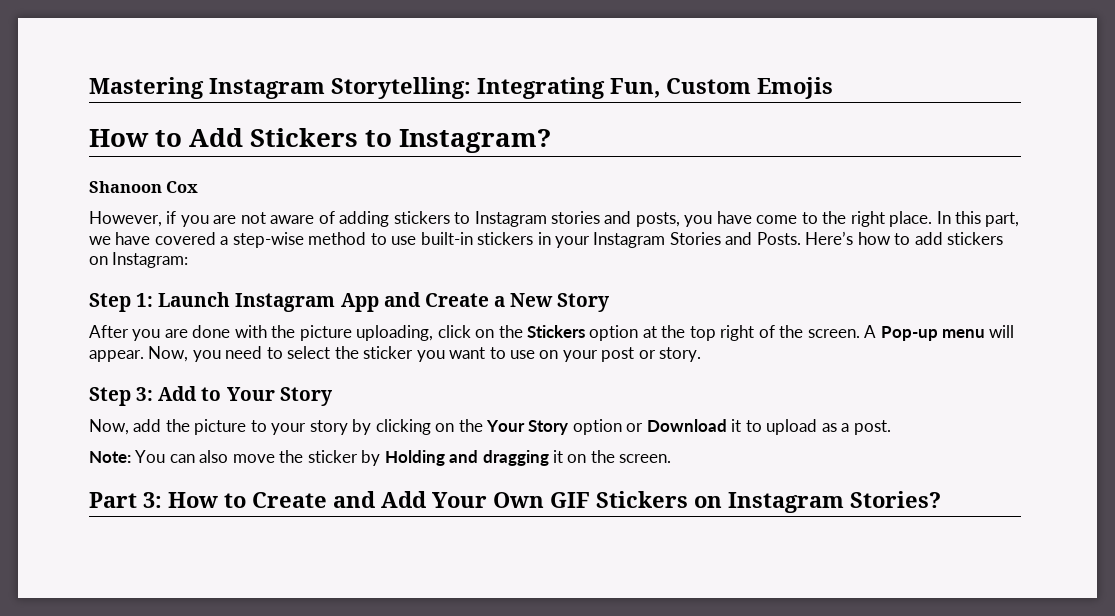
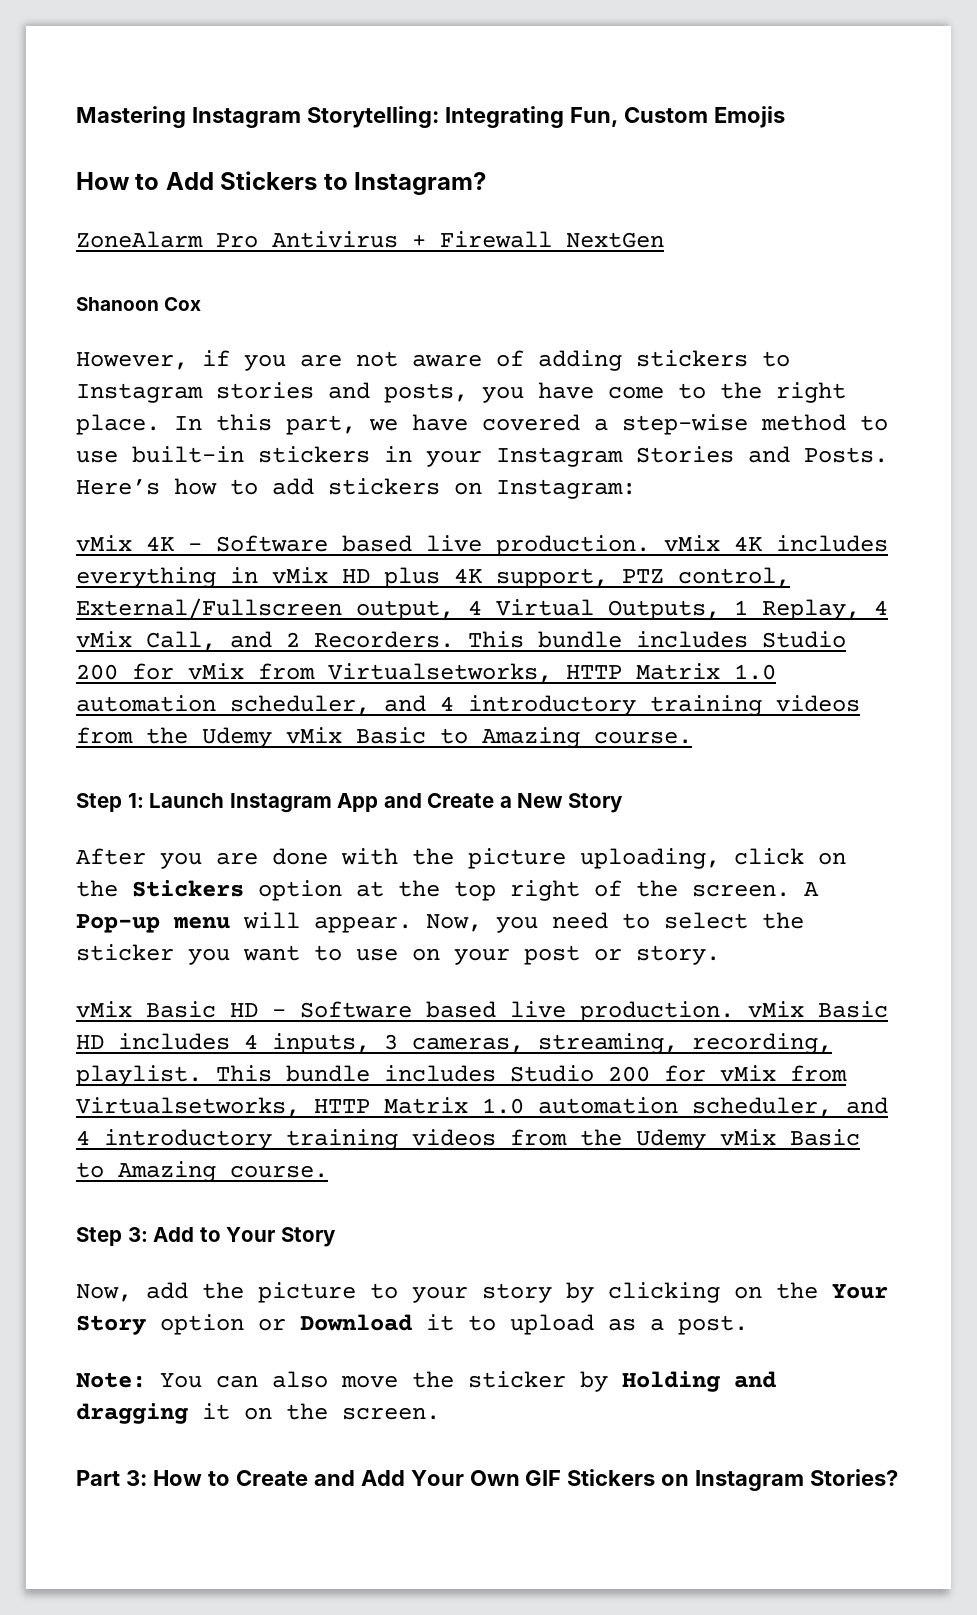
+ ZoneAlarm Pro Antivirus + Firewall NextGen
+ vMix 4K - Software based live production. vMix 4K includes everything in vMix HD plus 4K support, PTZ control, External/Fullscreen output, 4 Virtual Outputs, 1 Replay, 4 vMix Call, and 2 Recorders. This bundle includes Studio 200 for vMix from Virtualsetworks, HTTP Matrix 1.0 automation scheduler, and 4 introductory training videos from the Udemy vMix Basic to Amazing course.
+ vMix Basic HD - Software based live production. vMix Basic HD includes 4 inputs, 3 cameras, streaming, recording, playlist. This bundle includes Studio 200 for vMix from Virtualsetworks, HTTP Matrix 1.0 automation scheduler, and 4 introductory training videos from the Udemy vMix Basic to Amazing course.

